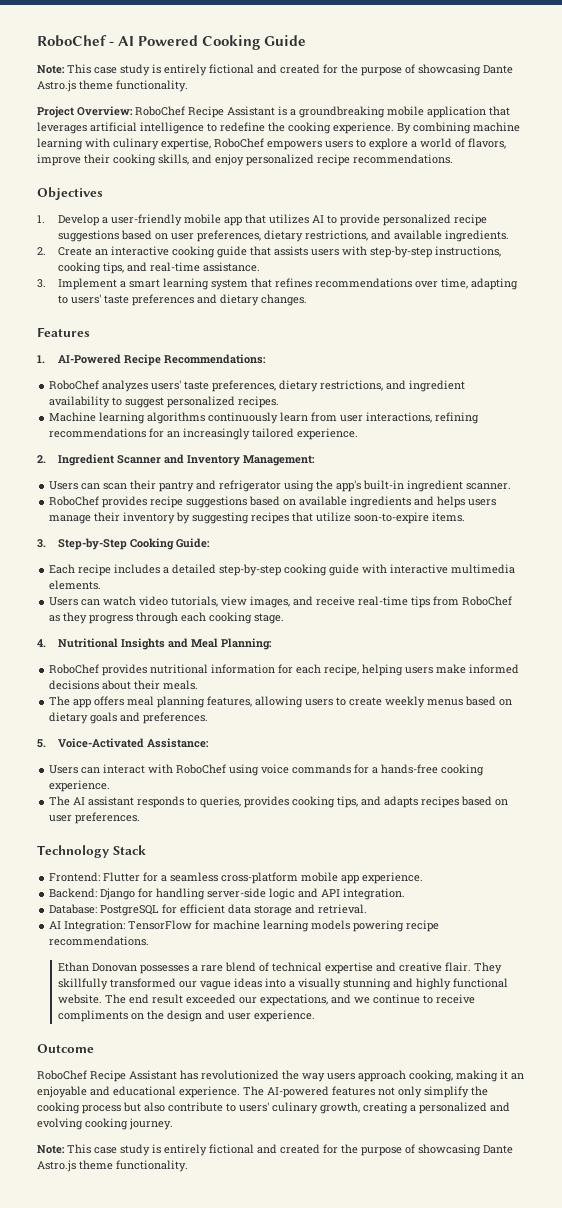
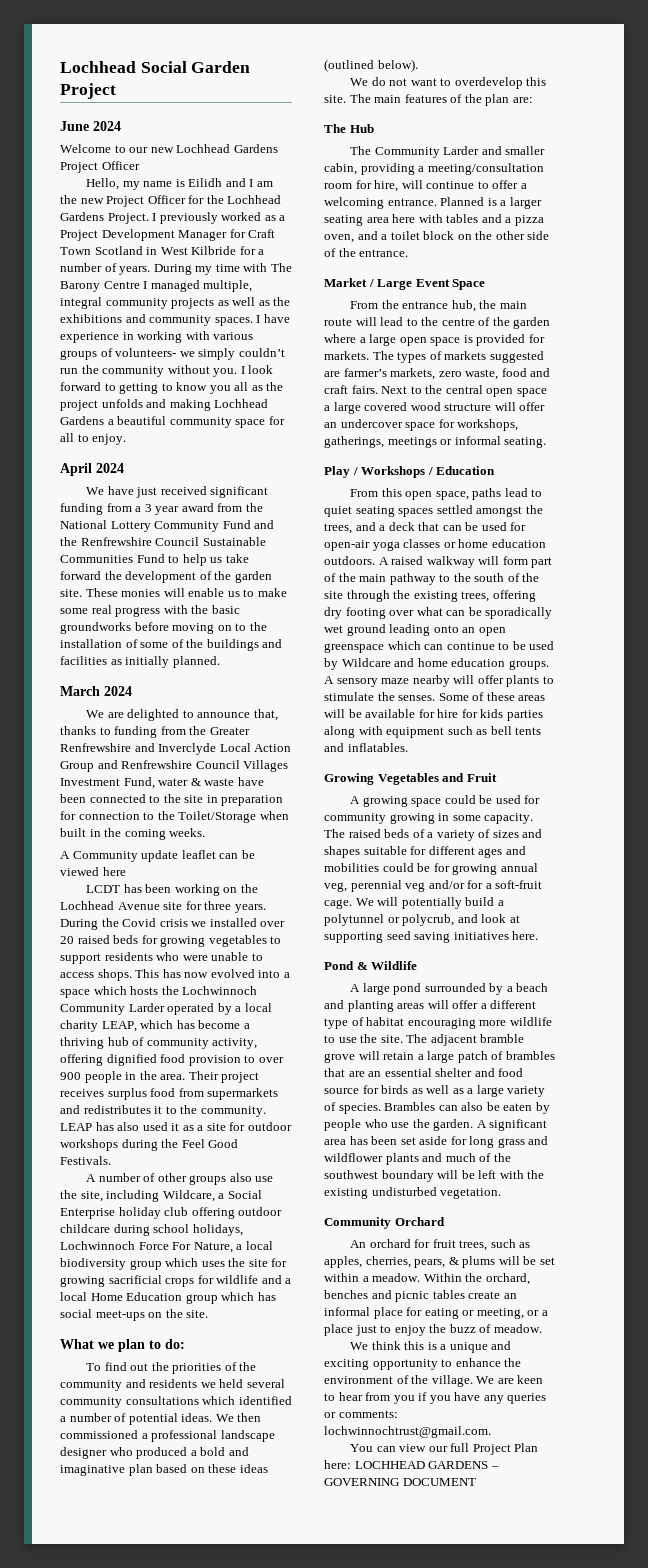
- RoboChef - AI Powered Cooking Guide
- Note: This case study is entirely fictional and created for the purpose of showcasing Dante Astro.js theme functionality.
- Project Overview: RoboChef Recipe Assistant is a groundbreaking mobile application that leverages artificial intelligence to redefine the cooking experience. By combining machine learning with culinary expertise, RoboChef empowers users to explore a world of flavors, improve their cooking skills, and enjoy personalized recipe recommendations.
- Objectives
- 1. Develop a user-friendly mobile app that utilizes AI to provide personalized recipe suggestions based on user preferences, dietary restrictions, and available ingredients.
- 2. Create an interactive cooking guide that assists users with step-by-step instructions, cooking tips, and real-time assistance.
- 3. Implement a smart learning system that refines recommendations over time, adapting to users' taste preferences and dietary changes.
- Features
- 1. AI-Powered Recipe Recommendations:
- RoboChef analyzes users' taste preferences, dietary restrictions, and ingredient availability to suggest personalized recipes.
- Machine learning algorithms continuously learn from user interactions, refining recommendations for an increasingly tailored experience.
- 2. Ingredient Scanner and Inventory Management:
- Users can scan their pantry and refrigerator using the app's built-in ingredient scanner.
- RoboChef provides recipe suggestions based on available ingredients and helps users manage their inventory by suggesting recipes that utilize soon-to-expire items.
- 3. Step-by-Step Cooking Guide:
- Each recipe includes a detailed step-by-step cooking guide with interactive multimedia elements.
- Users can watch video tutorials, view images, and receive real-time tips from RoboChef as they progress through each cooking stage.
- 4. Nutritional Insights and Meal Planning:
- RoboChef provides nutritional information for each recipe, helping users make informed decisions about their meals.
- The app offers meal planning features, allowing users to create weekly menus based on dietary goals and preferences.
- 5. Voice-Activated Assistance:
- Users can interact with RoboChef using voice commands for a hands-free cooking experience.
- The AI assistant responds to queries, provides cooking tips, and adapts recipes based on user preferences.
- Technology Stack
- Frontend: Flutter for a seamless cross-platform mobile app experience.
- Backend: Django for handling server-side logic and API integration.
- Database: PostgreSQL for efficient data storage and retrieval.
- AI Integration: TensorFlow for machine learning models powering recipe recommendations.
- Ethan Donovan possesses a rare blend of technical expertise and creative flair. They skillfully transformed our vague ideas into a visually stunning and highly functional website. The end result exceeded our expectations, and we continue to receive compliments on the design and user experience.
- Outcome
- RoboChef Recipe Assistant has revolutionized the way users approach cooking, making it an enjoyable and educational experience. The AI-powered features not only simplify the cooking process but also contribute to users' culinary growth, creating a personalized and evolving cooking journey.
- Note: This case study is entirely fictional and created for the purpose of showcasing Dante Astro.js theme functionality.
+ Lochhead Social Garden Project
+ June 2024
+ Welcome to our new Lochhead Gardens Project Officer
+ Hello, my name is Eilidh and I am the new Project Officer for the Lochhead Gardens Project. I previously worked as a Project Development Manager for Craft Town Scotland in West Kilbride for a number of years. During my time with The Barony Centre I managed multiple, integral community projects as well as the exhibitions and community spaces. I have experience in working with various groups of volunteers- we simply couldn’t run the community without you. I look forward to getting to know you all as the project unfolds and making Lochhead Gardens a beautiful community space for all to enjoy.
+ April 2024
+ We have just received significant funding from a 3 year award from the National Lottery Community Fund and the Renfrewshire Council Sustainable Communities Fund to help us take forward the development of the garden site. These monies will enable us to make some real progress with the basic groundworks before moving on to the installation of some of the buildings and facilities as initially planned.
+ March 2024
+ We are delighted to announce that, thanks to funding from the Greater Renfrewshire and Inverclyde Local Action Group and Renfrewshire Council Villages Investment Fund, water & waste have been connected to the site in preparation for connection to the Toilet/Storage when built in the coming weeks.
+ A Community update leaflet can be viewed here
+ LCDT has been working on the Lochhead Avenue site for three years. During the Covid crisis we installed over 20 raised beds for growing vegetables to support residents who were unable to access shops. This has now evolved into a space which hosts the Lochwinnoch Community Larder operated by a local charity LEAP, which has become a thriving hub of community activity, offering dignified food provision to over 900 people in the area. Their project receives surplus food from supermarkets and redistributes it to the community. LEAP has also used it as a site for outdoor workshops during the Feel Good Festivals.
+ A number of other groups also use the site, including Wildcare, a Social Enterprise holiday club offering outdoor childcare during school holidays, Lochwinnoch Force For Nature, a local biodiversity group which uses the site for growing sacrificial crops for wildlife and a local Home Education group which has social meet-ups on the site.
+ What we plan to do:
+ To find out the priorities of the community and residents we held several community consultations which identified a number of potential ideas. We then commissioned a professional landscape designer who produced a bold and imaginative plan based on these ideas (outlined below).
+ We do not want to overdevelop this site. The main features of the plan are:
+ The Hub
+ The Community Larder and smaller cabin, providing a meeting/consultation room for hire, will continue to offer a welcoming entrance. Planned is a larger seating area here with tables and a pizza oven, and a toilet block on the other side of the entrance.
+ Market / Large Event Space
+ From the entrance hub, the main route will lead to the centre of the garden where a large open space is provided for markets. The types of markets suggested are farmer’s markets, zero waste, food and craft fairs. Next to the central open space a large covered wood structure will offer an undercover space for workshops, gatherings, meetings or informal seating.
+ Play / Workshops / Education
+ From this open space, paths lead to quiet seating spaces settled amongst the trees, and a deck that can be used for open-air yoga classes or home education outdoors. A raised walkway will form part of the main pathway to the south of the site through the existing trees, offering dry footing over what can be sporadically wet ground leading onto an open greenspace which can continue to be used by Wildcare and home education groups. A sensory maze nearby will offer plants to stimulate the senses. Some of these areas will be available for hire for kids parties along with equipment such as bell tents and inflatables.
+ Growing Vegetables and Fruit
+ A growing space could be used for community growing in some capacity. The raised beds of a variety of sizes and shapes suitable for different ages and mobilities could be for growing annual veg, perennial veg and/or for a soft-fruit cage. We will potentially build a polytunnel or polycrub, and look at supporting seed saving initiatives here.
+ Pond & Wildlife
+ A large pond surrounded by a beach and planting areas will offer a different type of habitat encouraging more wildlife to use the site. The adjacent bramble grove will retain a large patch of brambles that are an essential shelter and food source for birds as well as a large variety of species. Brambles can also be eaten by people who use the garden. A significant area has been set aside for long grass and wildflower plants and much of the southwest boundary will be left with the existing undisturbed vegetation.
+ Community Orchard
+ An orchard for fruit trees, such as apples, cherries, pears, & plums will be set within a meadow. Within the orchard, benches and picnic tables create an informal place for eating or meeting, or a place just to enjoy the buzz of meadow.
+ We think this is a unique and exciting opportunity to enhance the environment of the village. We are keen to hear from you if you have any queries or comments: lochwinnochtrust@gmail.com.
+ You can view our full Project Plan here: LOCHHEAD GARDENS – GOVERNING DOCUMENT

